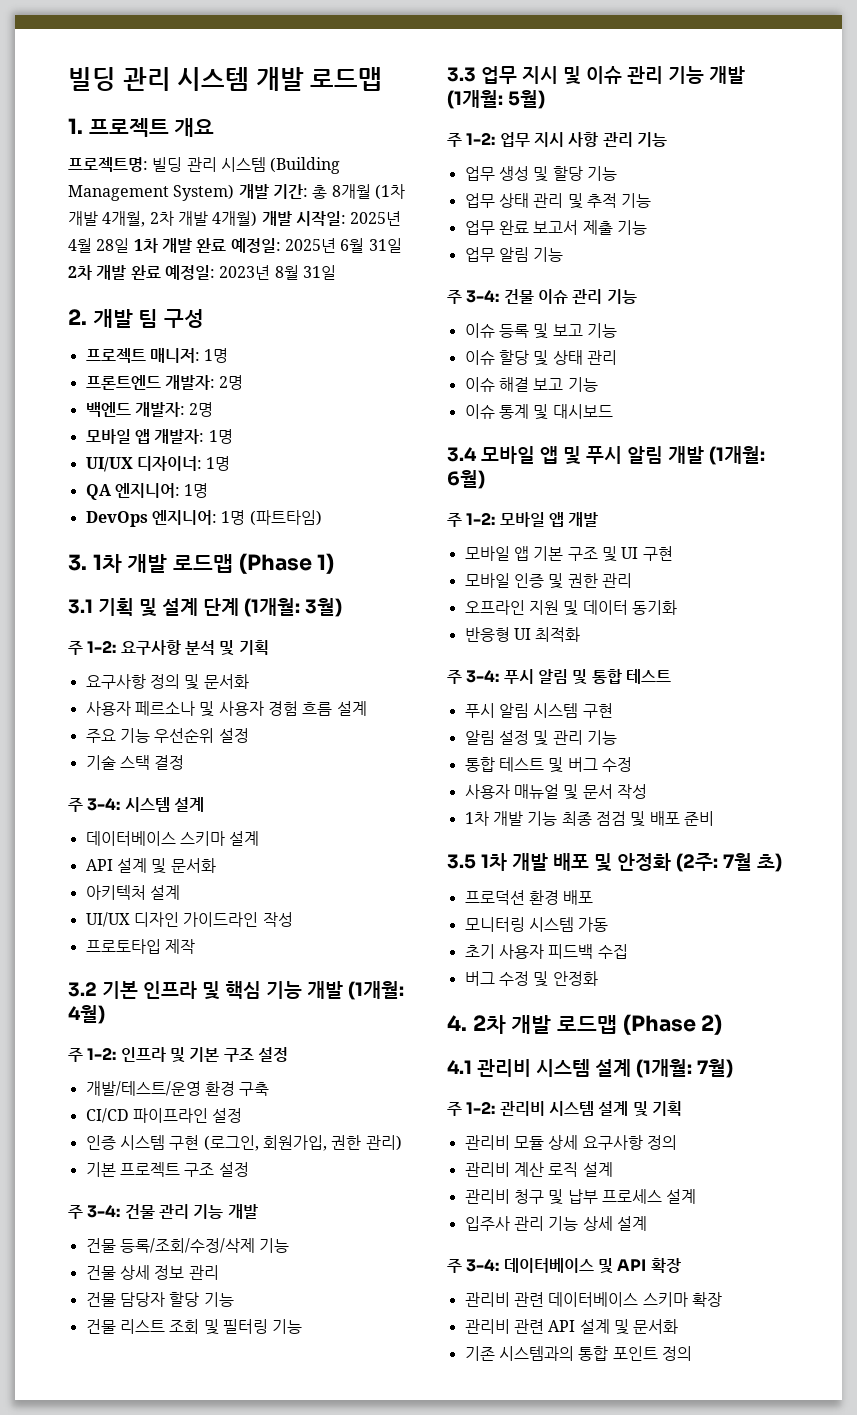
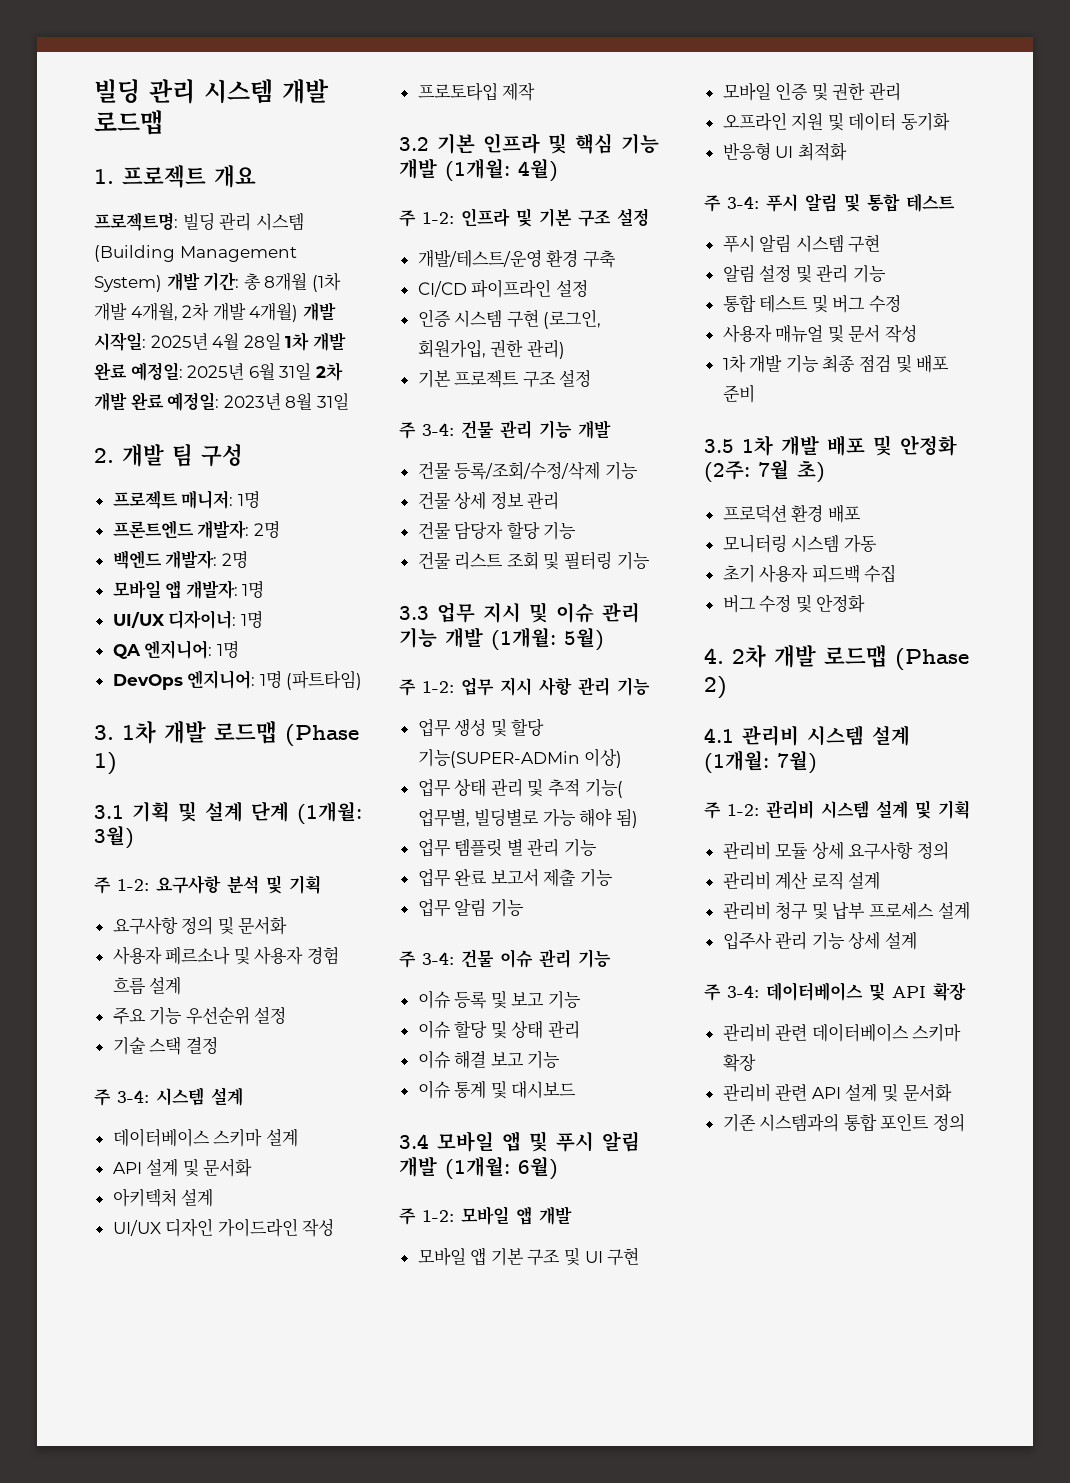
- 업무 생성 및 할당 기능
+ 업무 생성 및 할당 기능(SUPER-ADMin 이상)
- 업무 상태 관리 및 추적 기능
+ 업무 상태 관리 및 추적 기능( 업무별, 빌딩별로 가능 해야 됨)
+ 업무 템플릿 별 관리 기능

